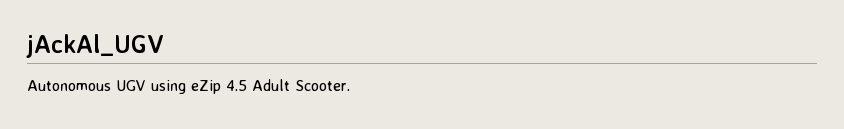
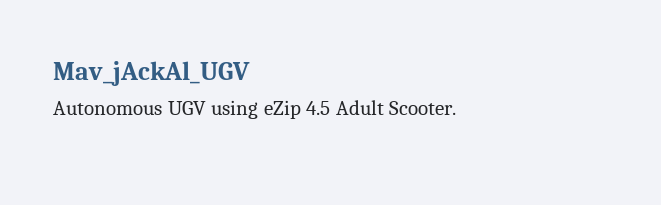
- jAckAl_UGV
+ Mav_jAckAl_UGV

